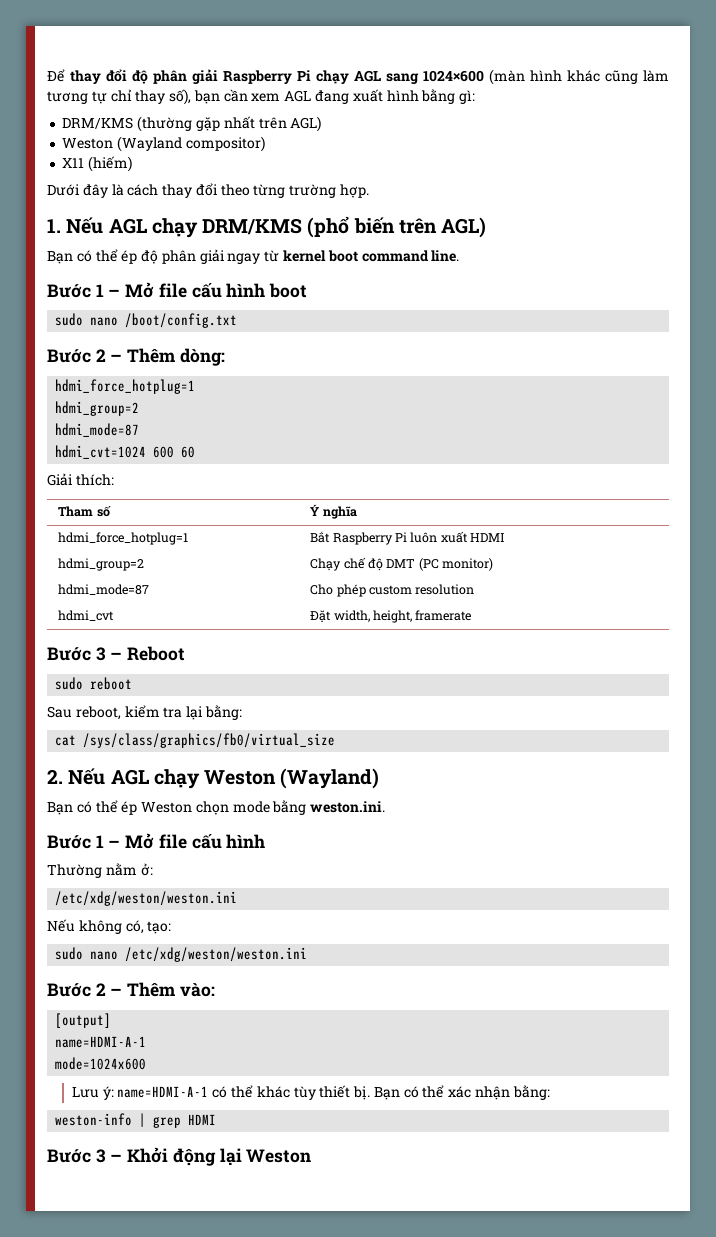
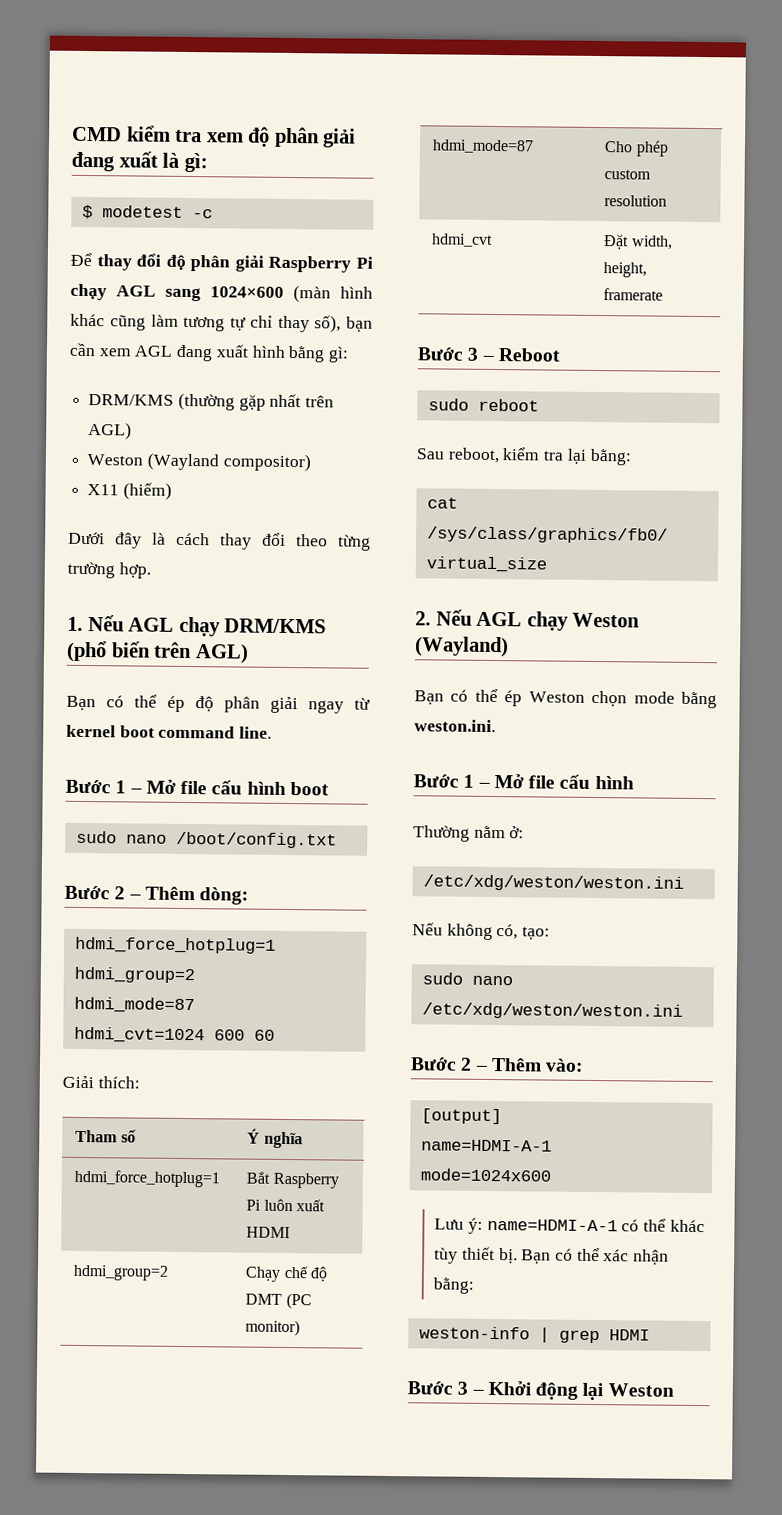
+ CMD kiểm tra xem độ phân giải đang xuất là gì:
+ $ modetest -c

